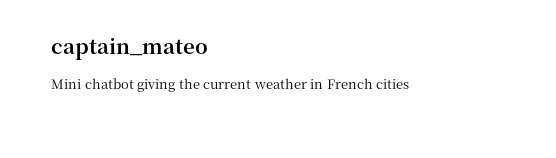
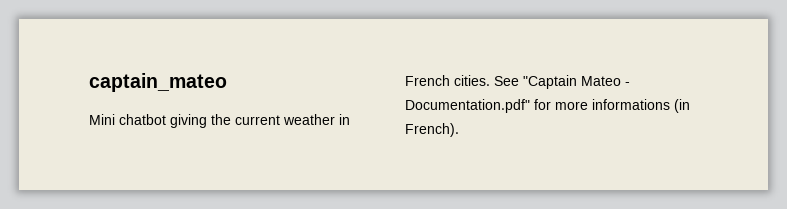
- Mini chatbot giving the current weather in French cities
+ Mini chatbot giving the current weather in French cities. See "Captain Mateo - Documentation.pdf" for more informations (in French).

